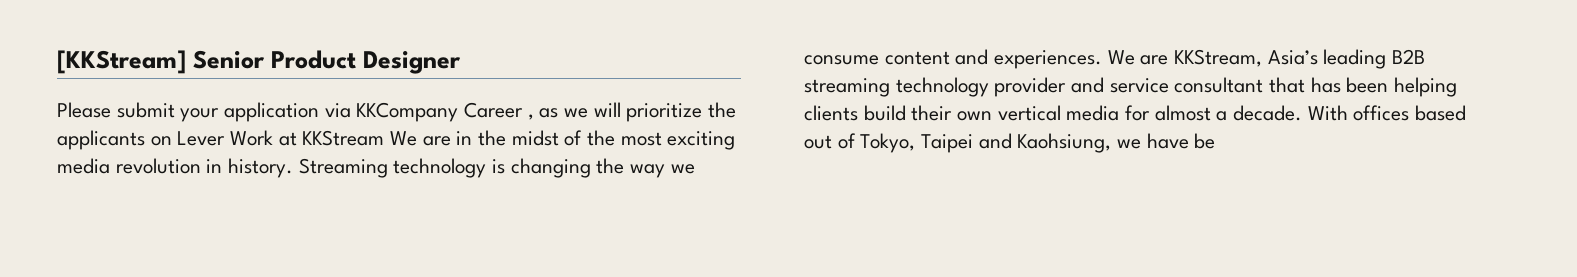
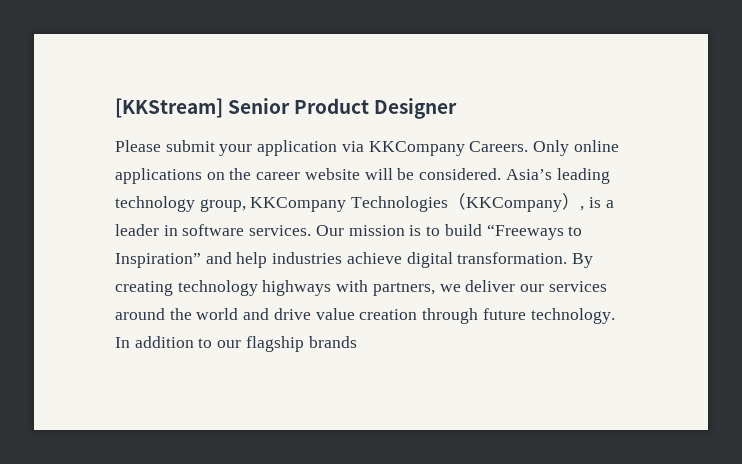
- Please submit your application via KKCompany Career , as we will prioritize the applicants on Lever Work at KKStream We are in the midst of the most exciting media revolution in history. Streaming technology is changing the way we consume content and experiences. We are KKStream, Asia’s leading B2B streaming technology provider and service consultant that has been helping clients build their own vertical media for almost a decade. With offices based out of Tokyo, Taipei and Kaohsiung, we have be
+ Please submit your application via KKCompany Careers. Only online applications on the career website will be considered. Asia’s leading technology group, KKCompany Technologies（KKCompany）, is a leader in software services. Our mission is to build “Freeways to Inspiration” and help industries achieve digital transformation. By creating technology highways with partners, we deliver our services around the world and drive value creation through future technology. In addition to our flagship brands

